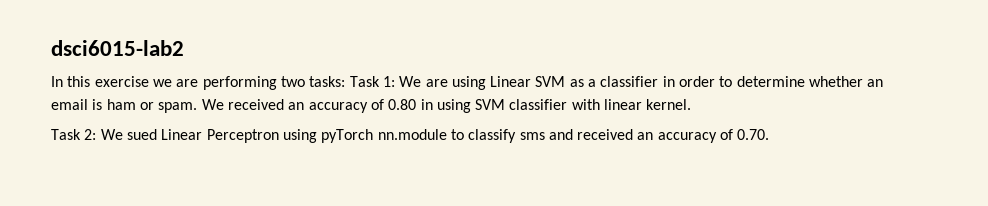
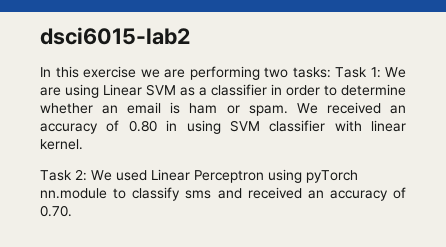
- Task 2: We sued Linear Perceptron using pyTorch nn.module to classify sms and received an accuracy of 0.70.
+ Task 2: We used Linear Perceptron using pyTorch nn.module to classify sms and received an accuracy of 0.70.

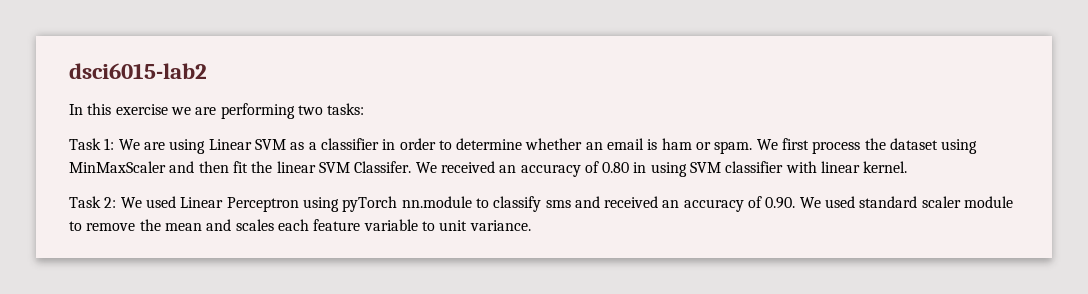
- In this exercise we are performing two tasks: Task 1: We are using Linear SVM as a classifier in order to determine whether an email is ham or spam.
+ In this exercise we are performing two tasks:
+ Task 1: We are using Linear SVM as a classifier in order to determine whether an email is ham or spam.
- We received an accuracy of 0.80 in using SVM classifier with linear kernel.
+ We first process the dataset using MinMaxScaler and then fit the linear SVM Classifer. We received an accuracy of 0.80 in using SVM classifier with linear kernel.
- Task 2: We used Linear Perceptron using pyTorch nn.module to classify sms and received an accuracy of 0.70.
+ Task 2: We used Linear Perceptron using pyTorch nn.module to classify sms and received an accuracy of 0.90. We used standard scaler module to remove the mean and scales each feature variable to unit variance.

